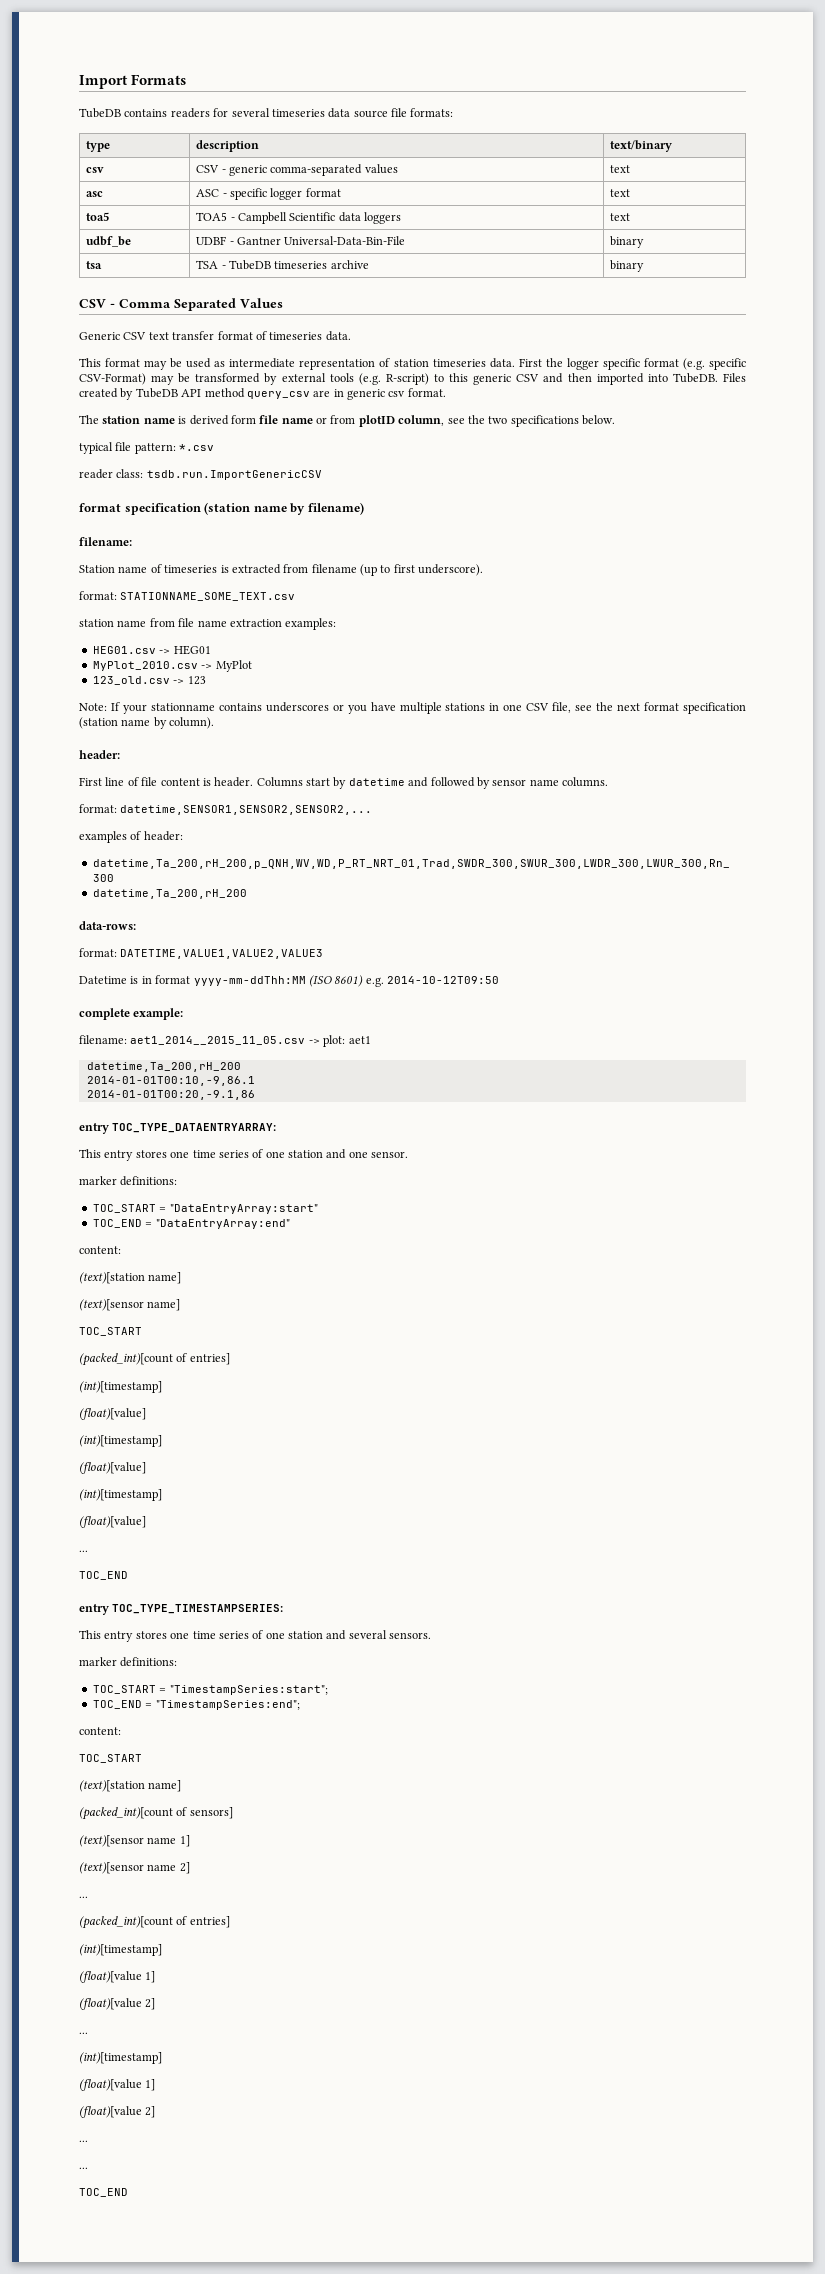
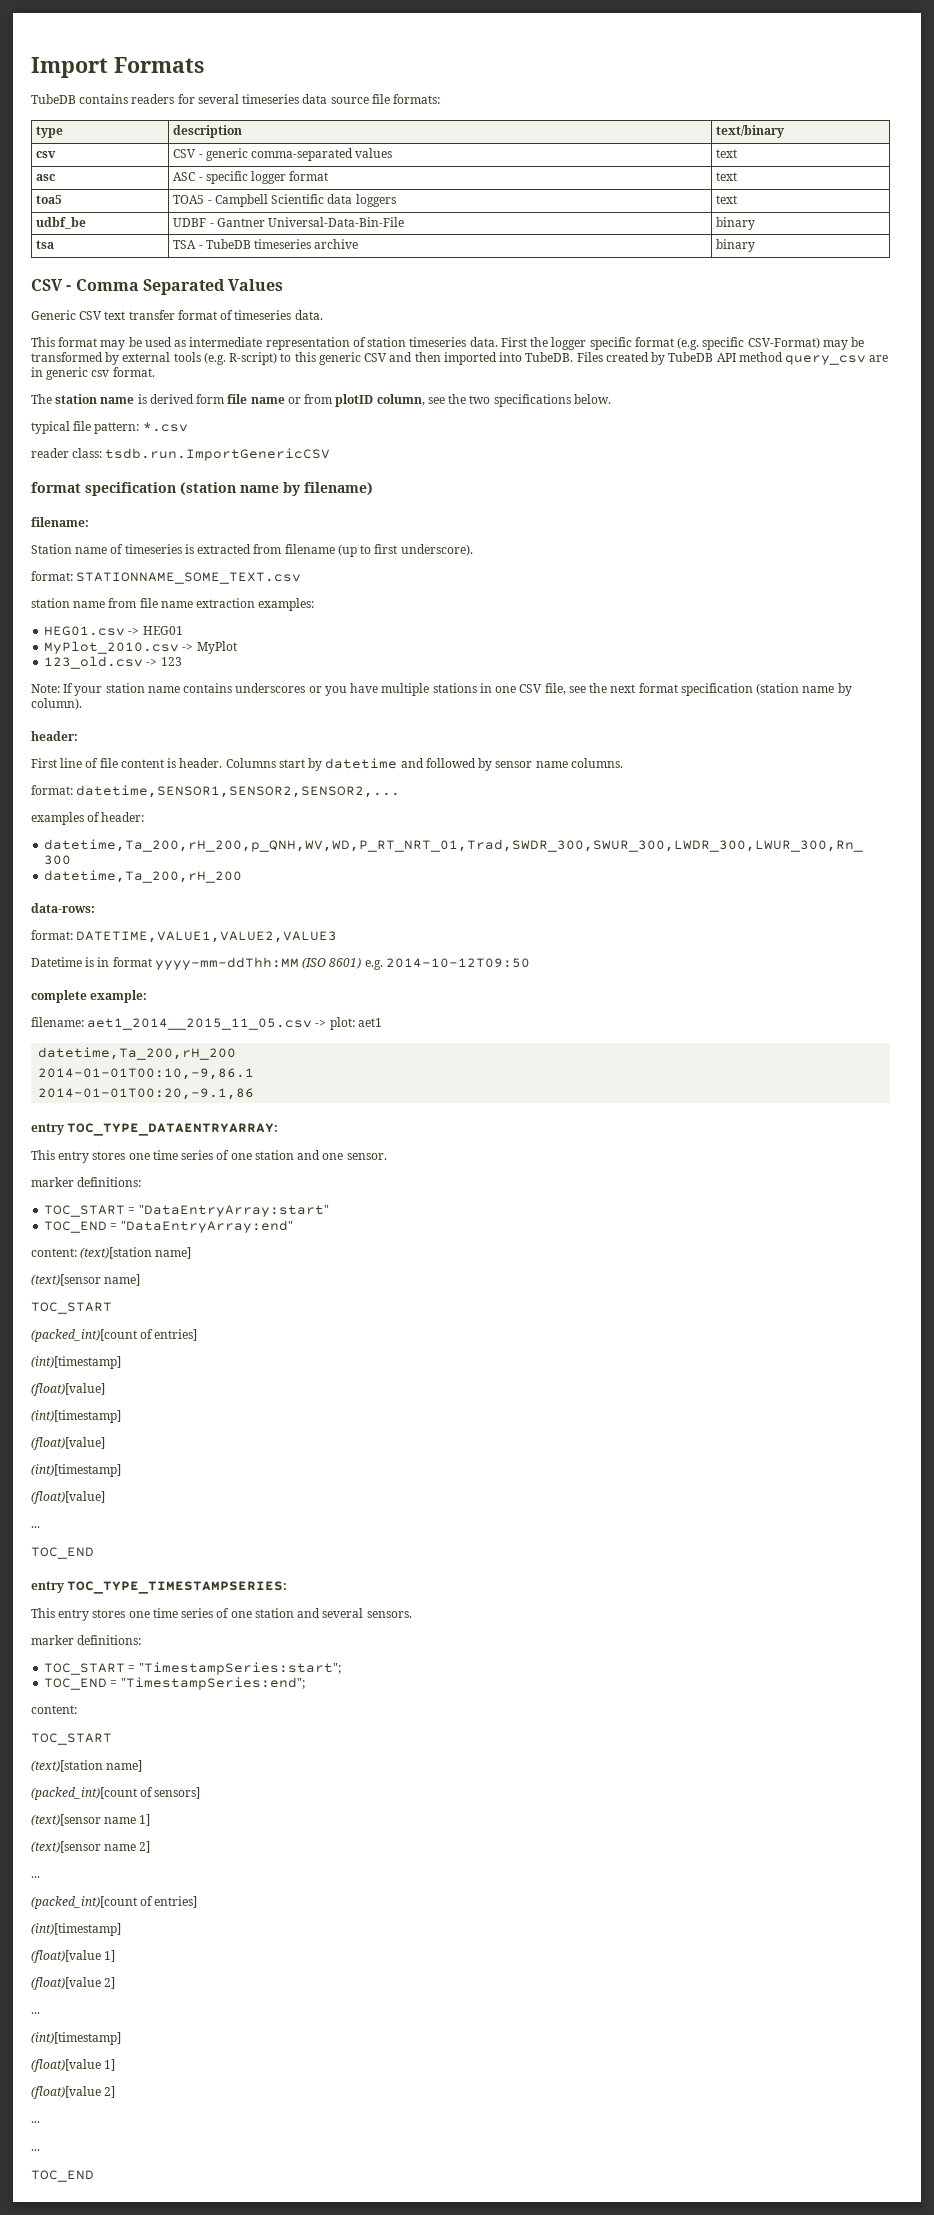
- Note: If your stationname contains underscores or you have multiple stations in one CSV file, see the next format specification (station name by column).
+ Note: If your station name contains underscores or you have multiple stations in one CSV file, see the next format specification (station name by column).
  TOC_END = "DataEntryArray:end"
- content:
- (text)[station name]
+ content: (text)[station name]

